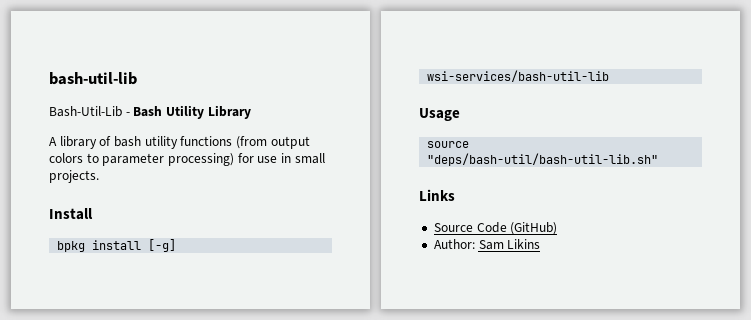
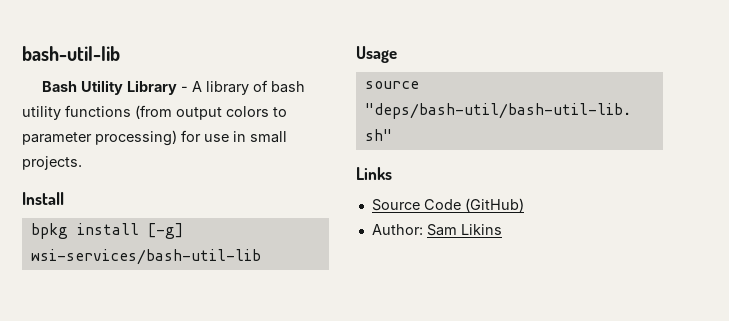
- Bash-Util-Lib - Bash Utility Library
- A library of bash utility functions (from output colors to parameter processing) for use in small projects.
+ Bash Utility Library - A library of bash utility functions (from output colors to parameter processing) for use in small projects.

